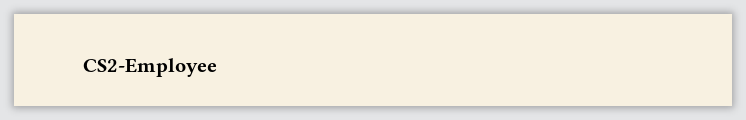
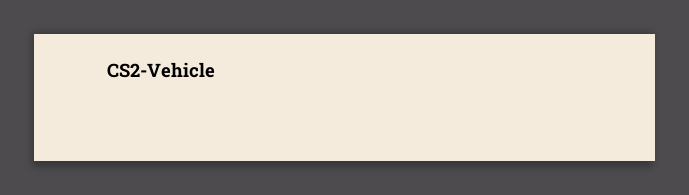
- CS2-Employee
+ CS2-Vehicle

